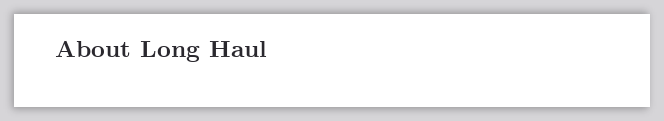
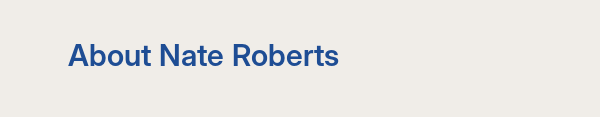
- About Long Haul
+ About Nate Roberts

